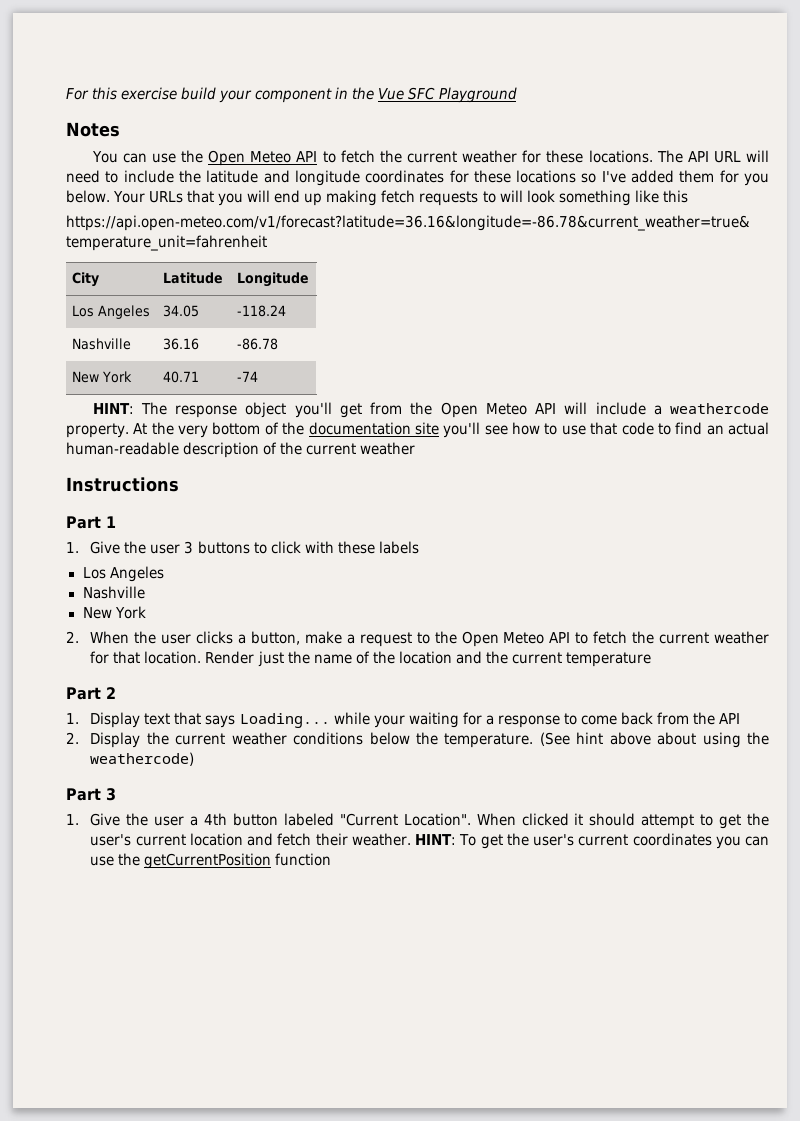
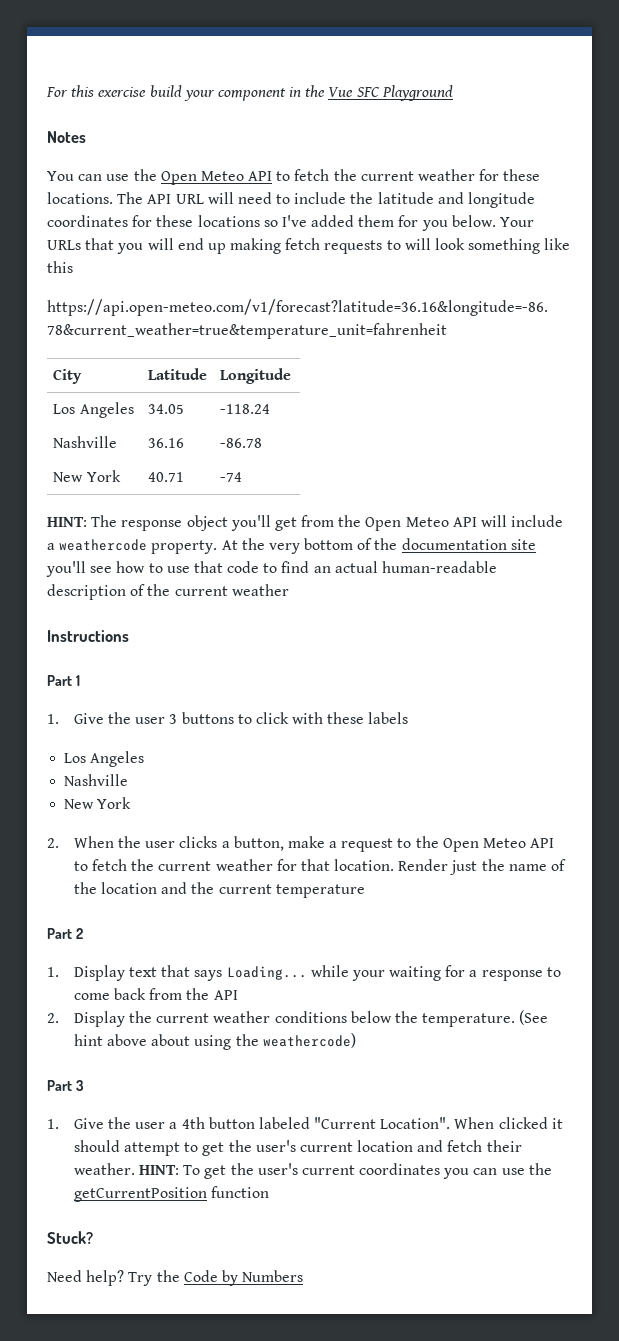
+ Stuck?
+ Need help? Try the Code by Numbers

